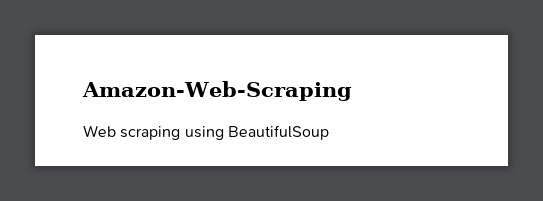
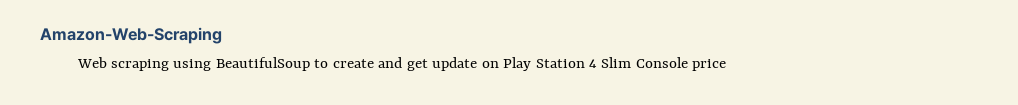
- Web scraping using BeautifulSoup
+ Web scraping using BeautifulSoup to create and get update on Play Station 4 Slim Console price

